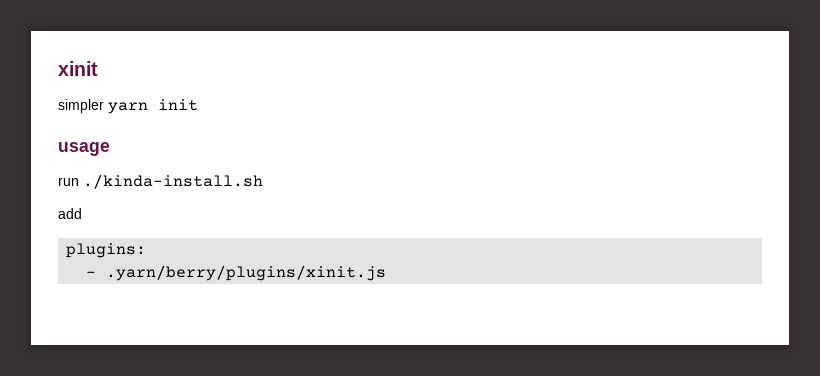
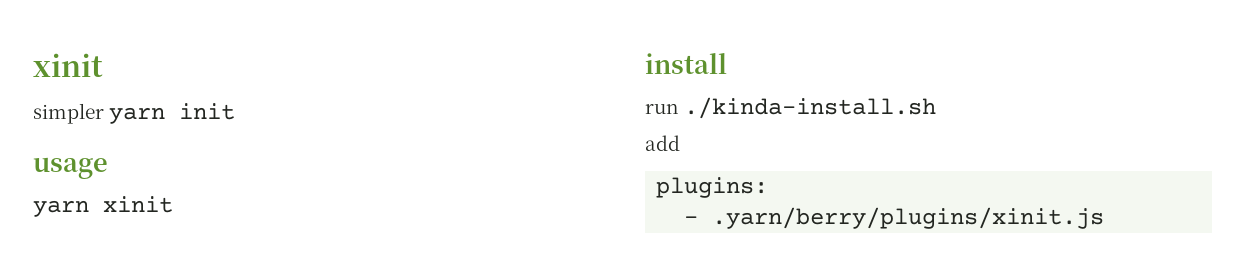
+ yarn xinit
+ install

